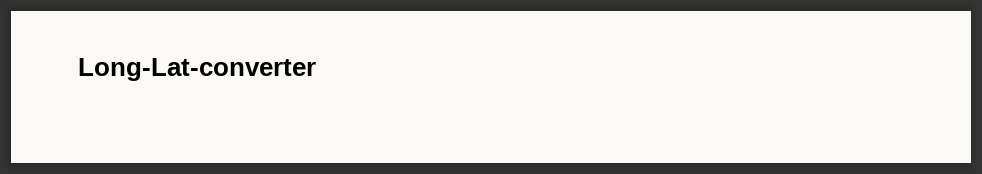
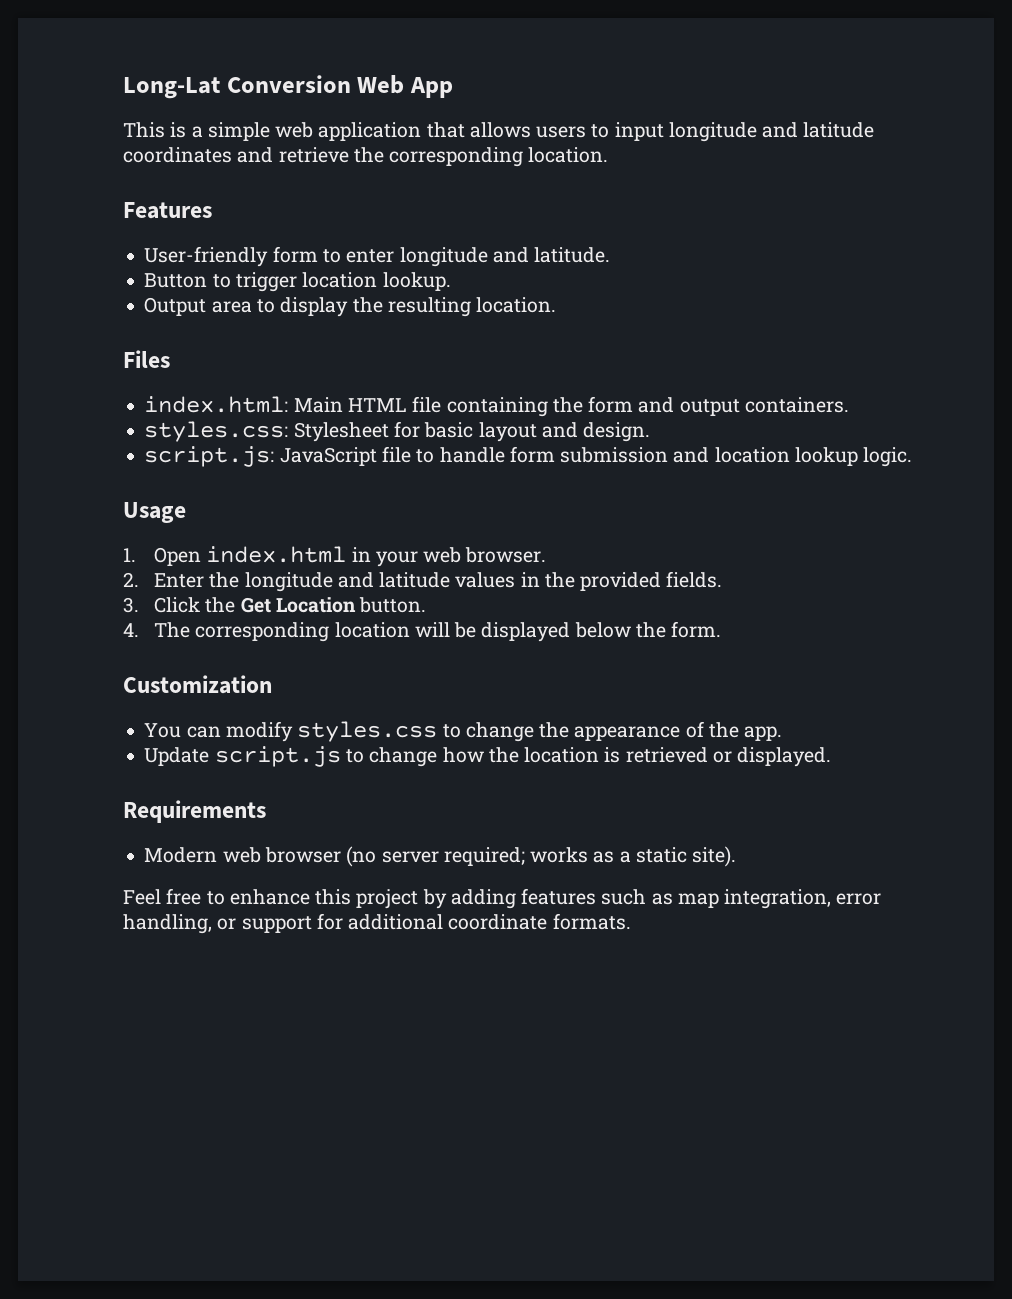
- Long-Lat-converter
+ Long-Lat Conversion Web App
+ This is a simple web application that allows users to input longitude and latitude coordinates and retrieve the corresponding location.
+ Features
+ User-friendly form to enter longitude and latitude.
+ Button to trigger location lookup.
+ Output area to display the resulting location.
+ Files
+ index.html: Main HTML file containing the form and output containers.
+ styles.css: Stylesheet for basic layout and design.
+ script.js: JavaScript file to handle form submission and location lookup logic.
+ Usage
+ 1. Open index.html in your web browser.
+ 2. Enter the longitude and latitude values in the provided fields.
+ 3. Click the Get Location button.
+ 4. The corresponding location will be displayed below the form.
+ Customization
+ You can modify styles.css to change the appearance of the app.
+ Update script.js to change how the location is retrieved or displayed.
+ Requirements
+ Modern web browser (no server required; works as a static site).
+ Feel free to enhance this project by adding features such as map integration, error handling, or support for additional coordinate formats.

